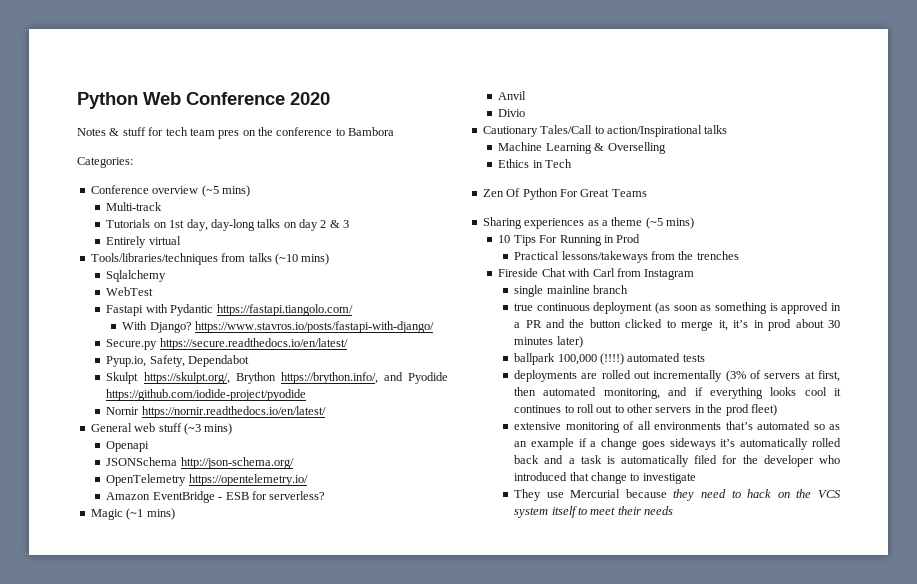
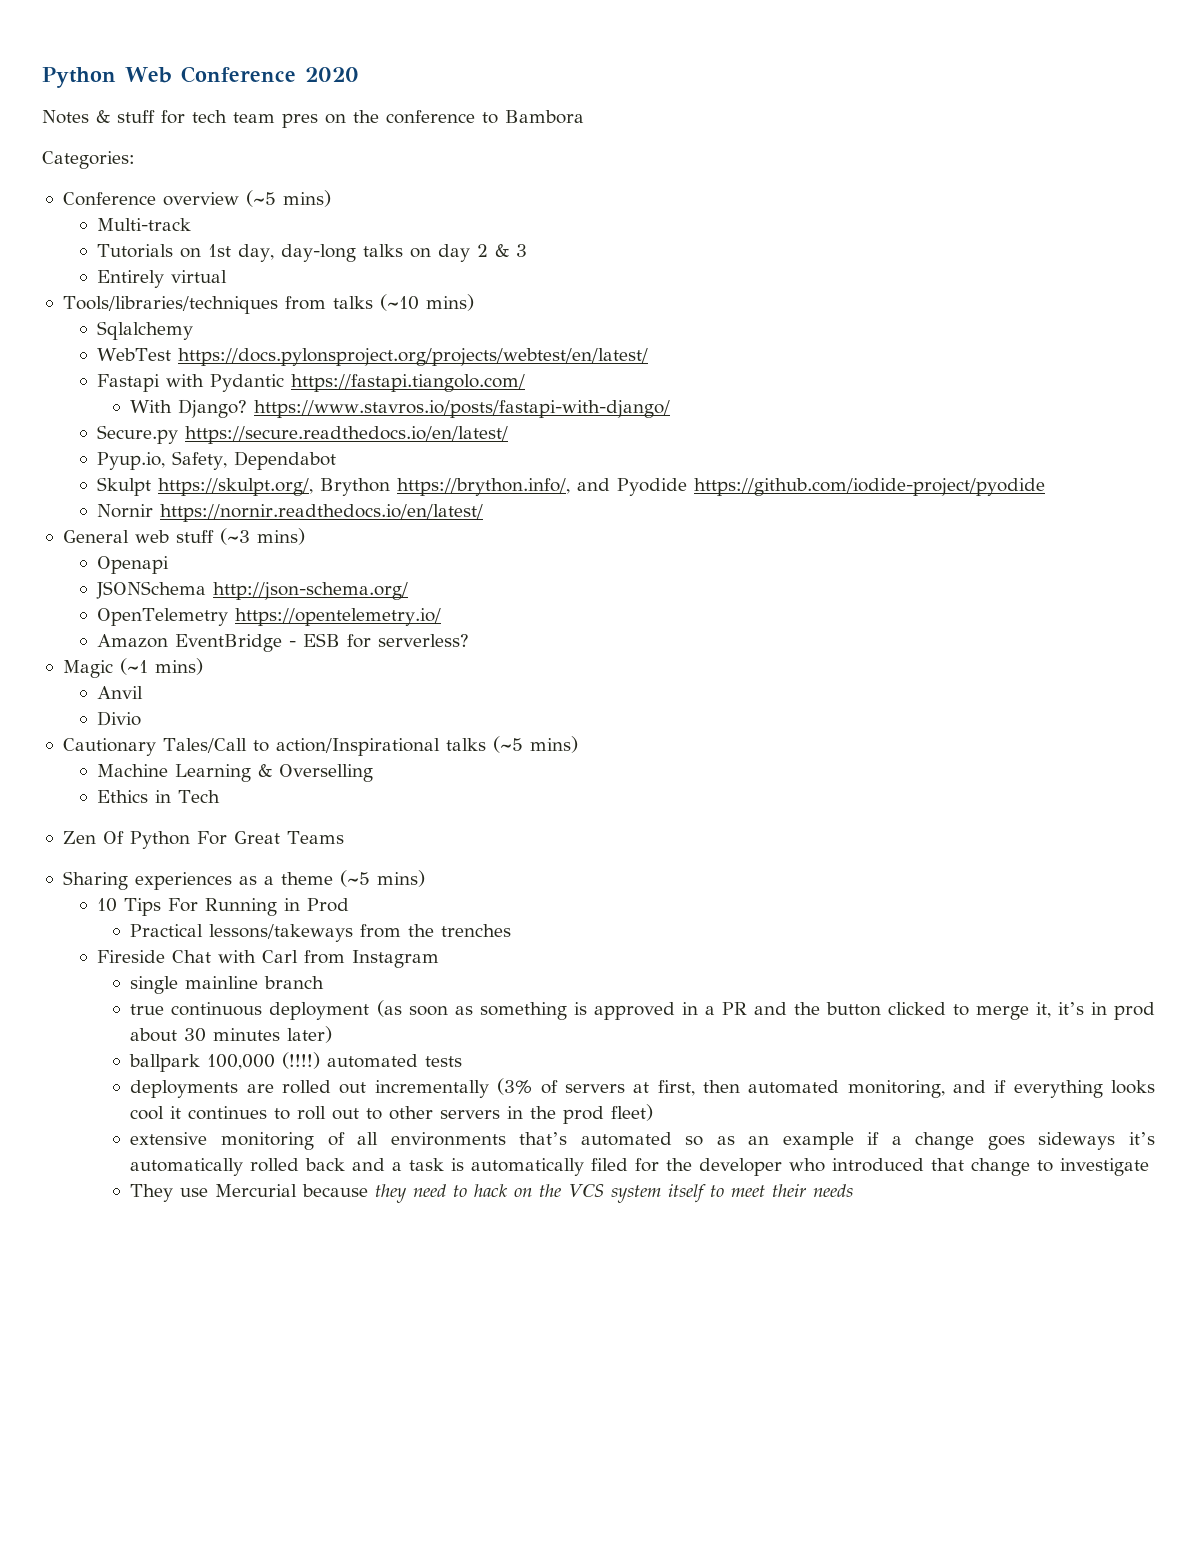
- WebTest
+ WebTest https://docs.pylonsproject.org/projects/webtest/en/latest/
- Cautionary Tales/Call to action/Inspirational talks
+ Cautionary Tales/Call to action/Inspirational talks (~5 mins)

